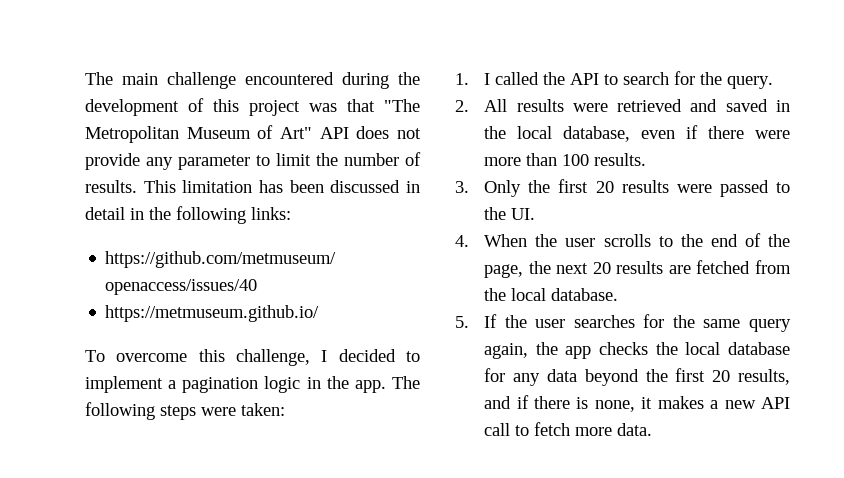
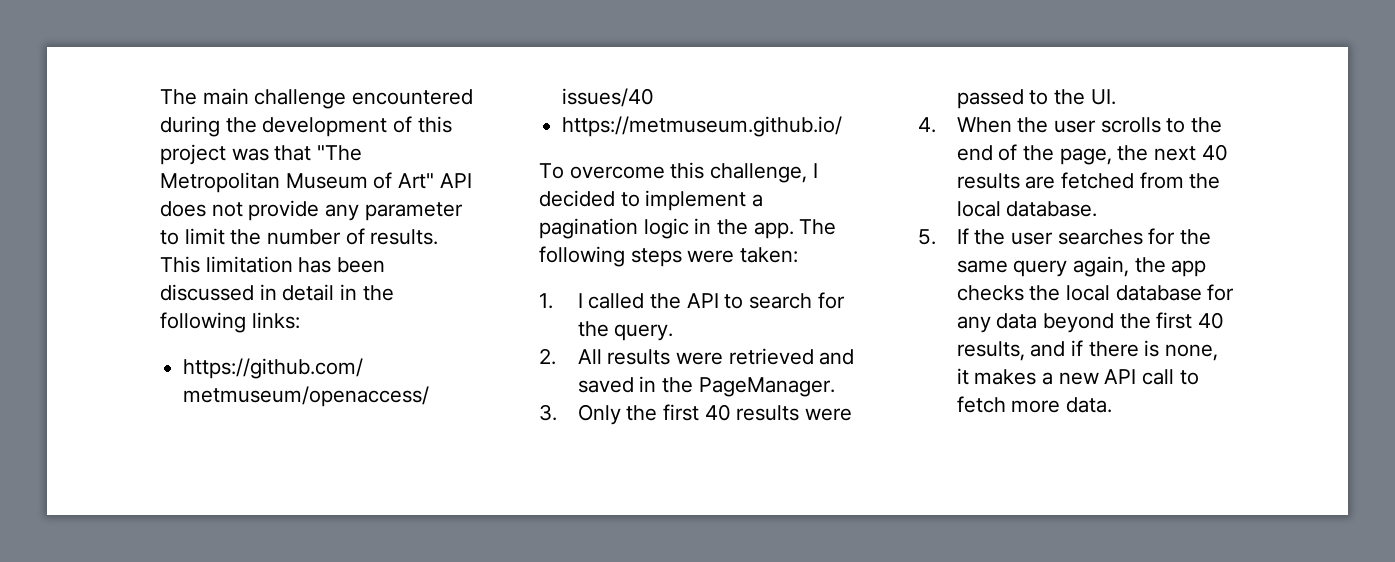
- 2. All results were retrieved and saved in the local database, even if there were more than 100 results.
+ 2. All results were retrieved and saved in the PageManager.
- 3. Only the first 20 results were passed to the UI.
+ 3. Only the first 40 results were passed to the UI.
- 4. When the user scrolls to the end of the page, the next 20 results are fetched from the local database.
+ 4. When the user scrolls to the end of the page, the next 40 results are fetched from the local database.
- 5. If the user searches for the same query again, the app checks the local database for any data beyond the first 20 results, and if there is none, it makes a new API call to fetch more data.
+ 5. If the user searches for the same query again, the app checks the local database for any data beyond the first 40 results, and if there is none, it makes a new API call to fetch more data.

